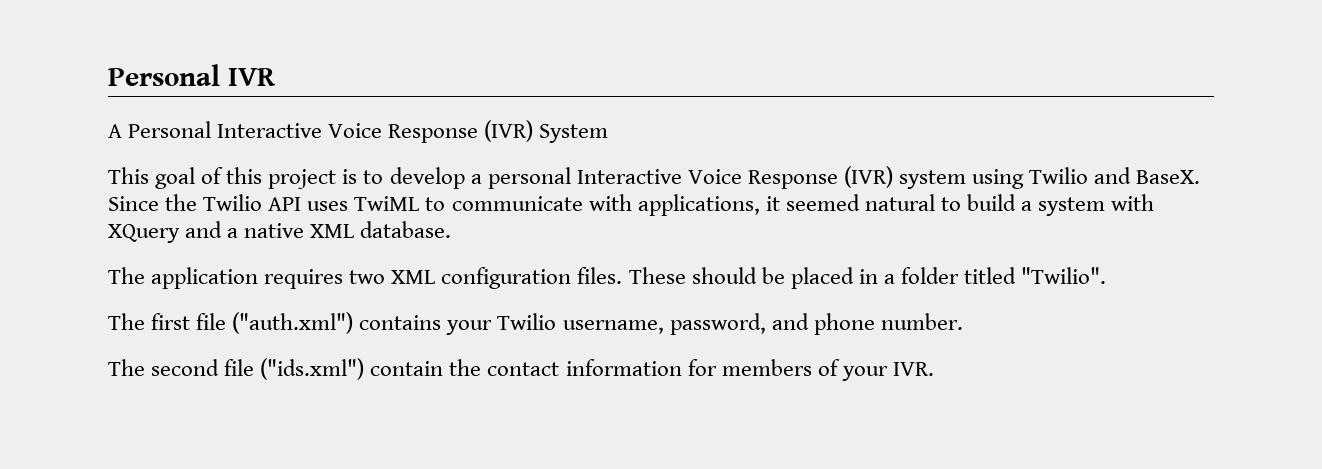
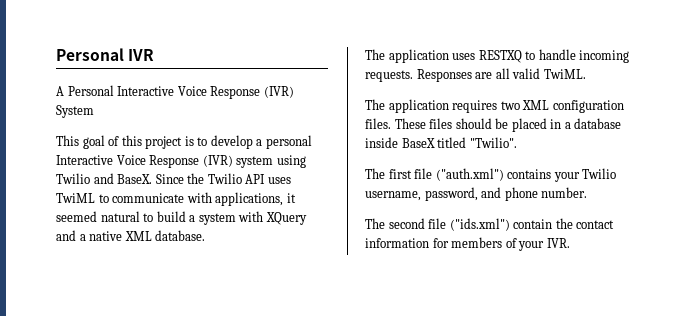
+ The application uses RESTXQ to handle incoming requests. Responses are all valid TwiML.
- These should be placed in a folder titled "Twilio".
+ These files should be placed in a database inside BaseX titled "Twilio".

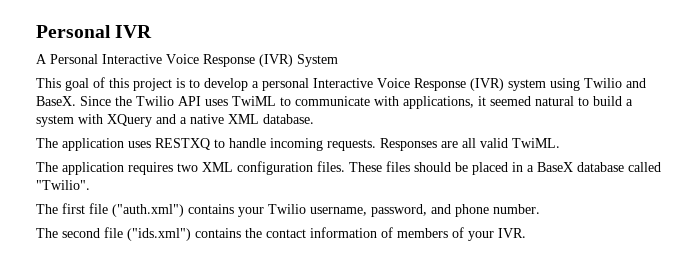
- These files should be placed in a database inside BaseX titled "Twilio".
+ These files should be placed in a BaseX database called "Twilio".
- The second file ("ids.xml") contain the contact information for members of your IVR.
+ The second file ("ids.xml") contains the contact information of members of your IVR.

